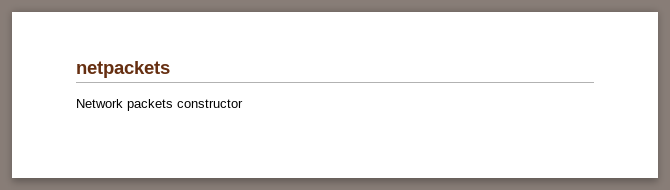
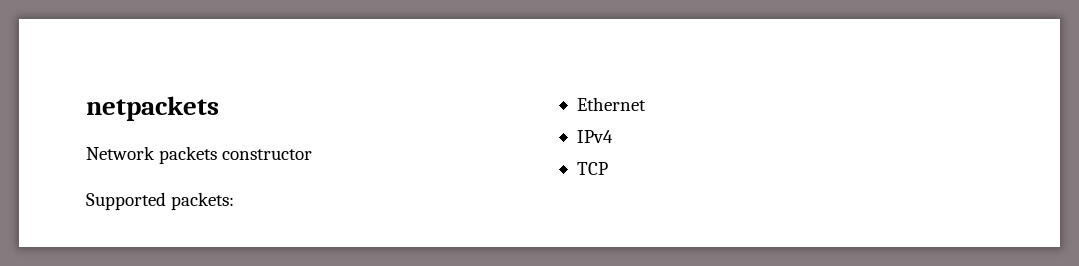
+ Supported packets:
+ Ethernet
+ IPv4
+ TCP

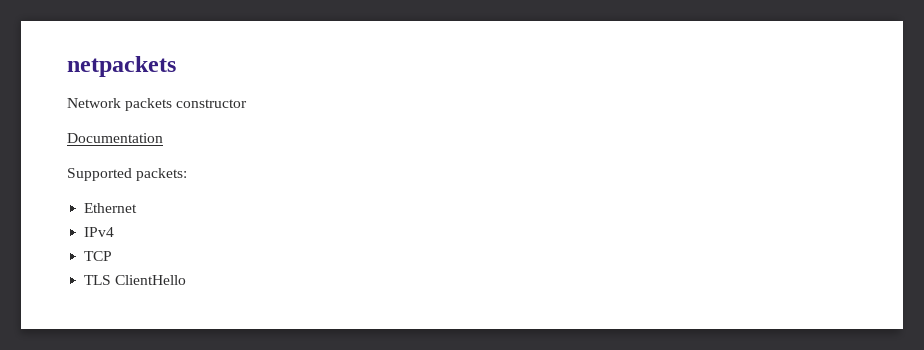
+ Documentation
+ TLS ClientHello

